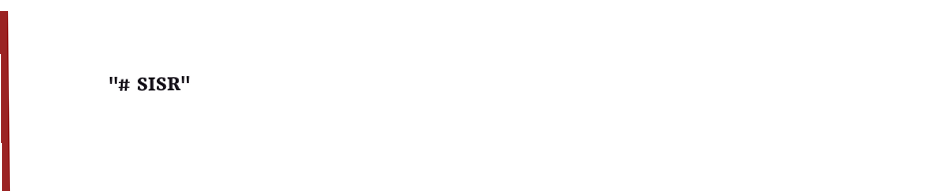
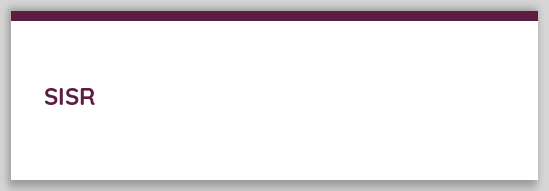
- "# SISR"
+ SISR

